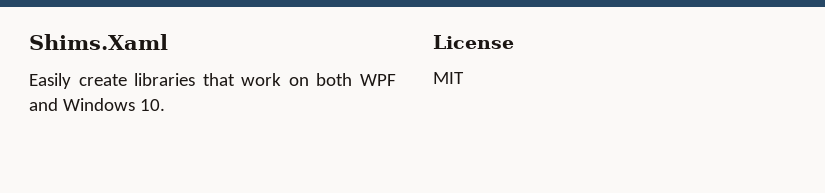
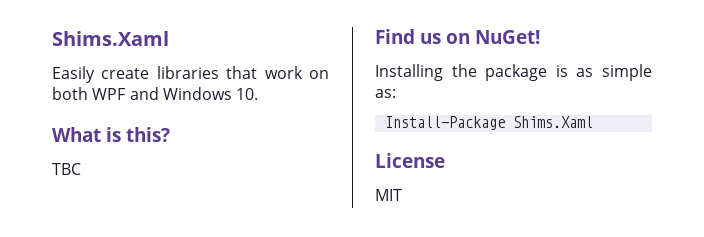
+ What is this?
+ TBC
+ Find us on NuGet!
+ Installing the package is as simple as:
+ Install-Package Shims.Xaml

